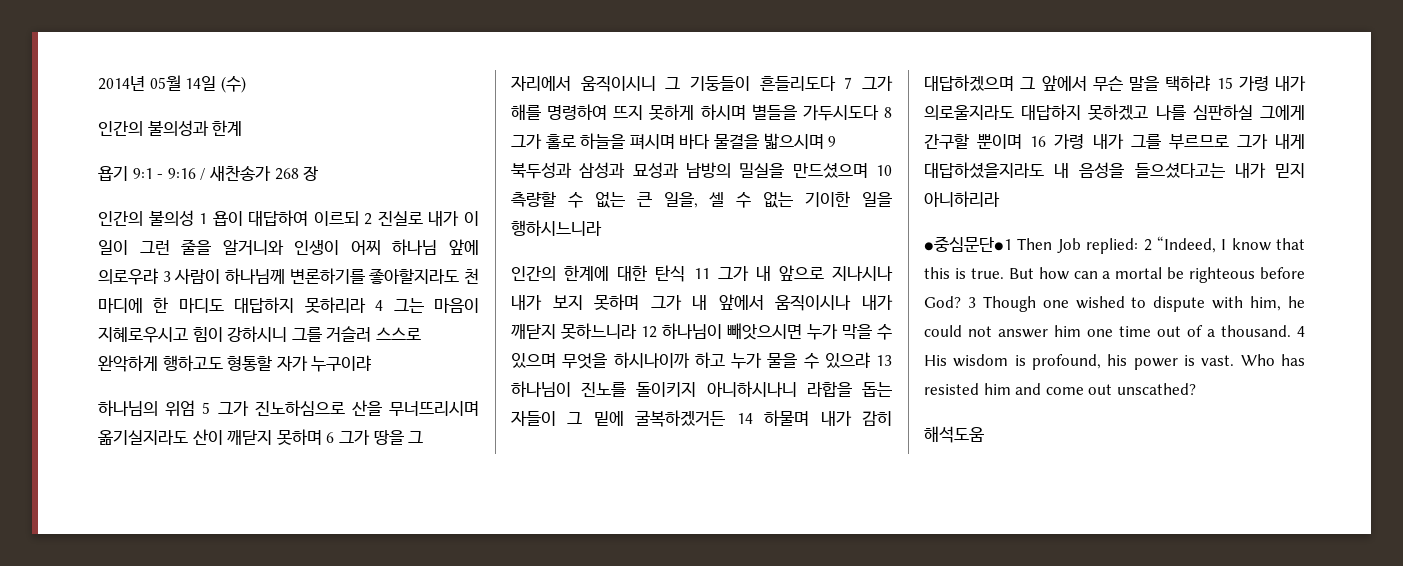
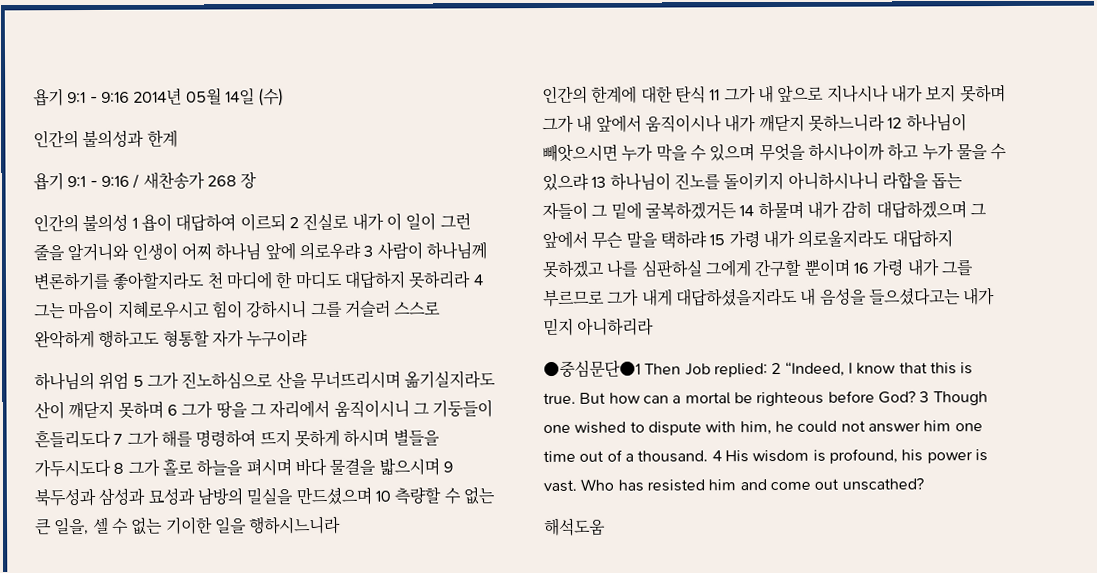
- 2014년 05월 14일 (수)
+ 욥기 9:1 - 9:16 2014년 05월 14일 (수)

